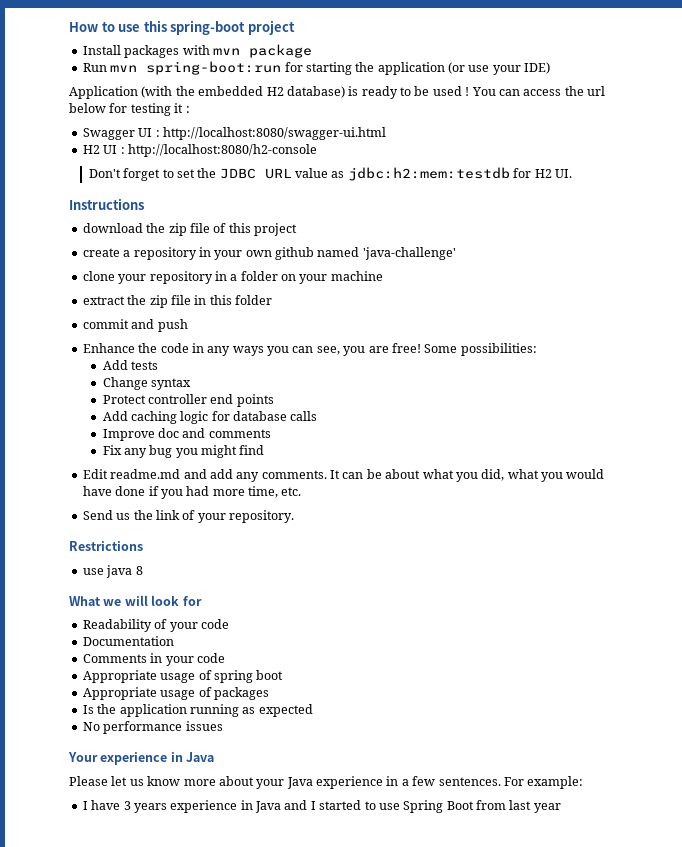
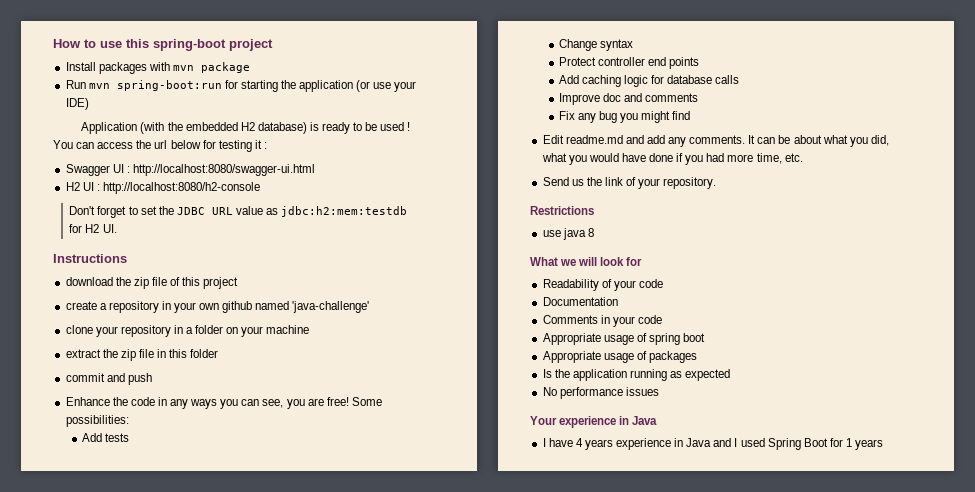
- Please let us know more about your Java experience in a few sentences. For example:
- I have 3 years experience in Java and I started to use Spring Boot from last year
+ I have 4 years experience in Java and I used Spring Boot for 1 years

